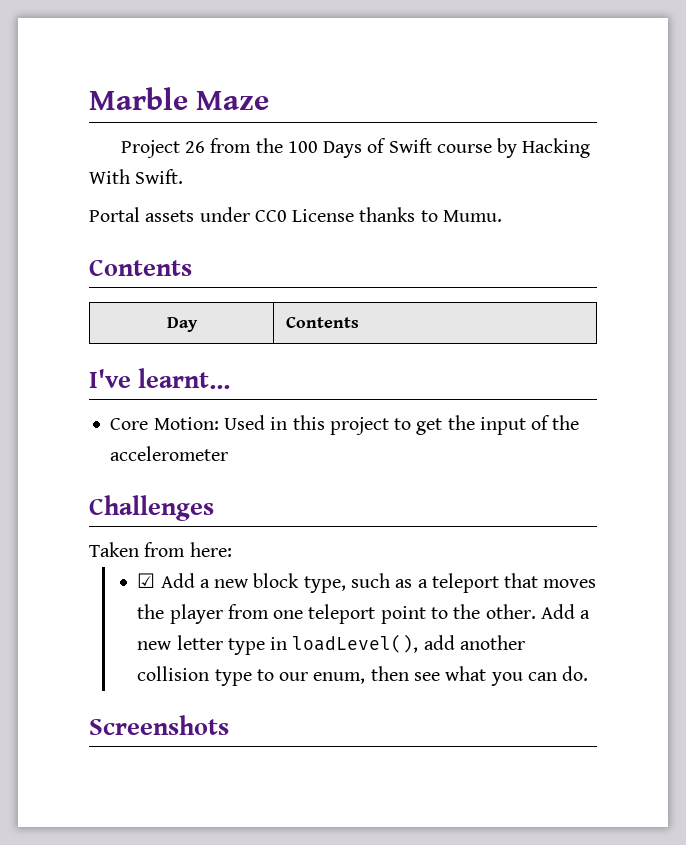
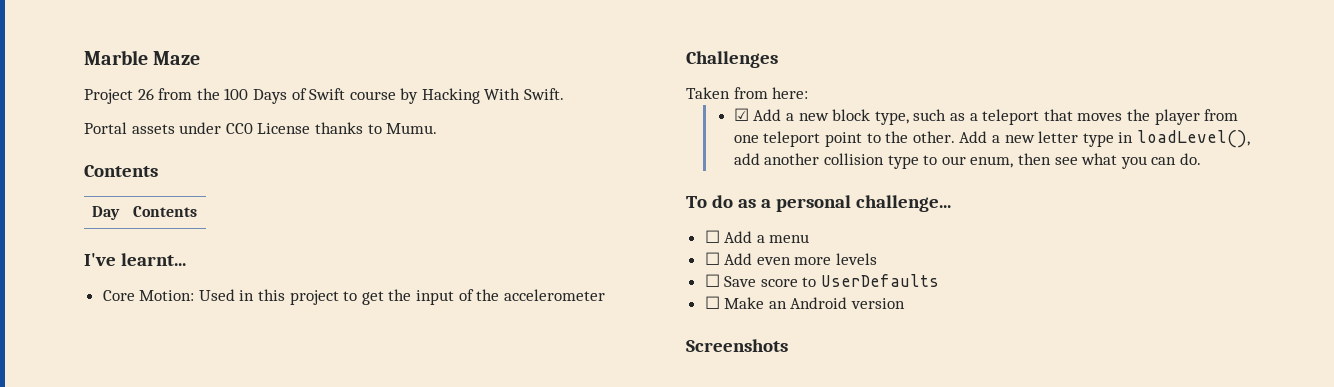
+ To do as a personal challenge...
+ ☐ Add a menu
+ ☐ Add even more levels
+ ☐ Save score to UserDefaults
+ ☐ Make an Android version

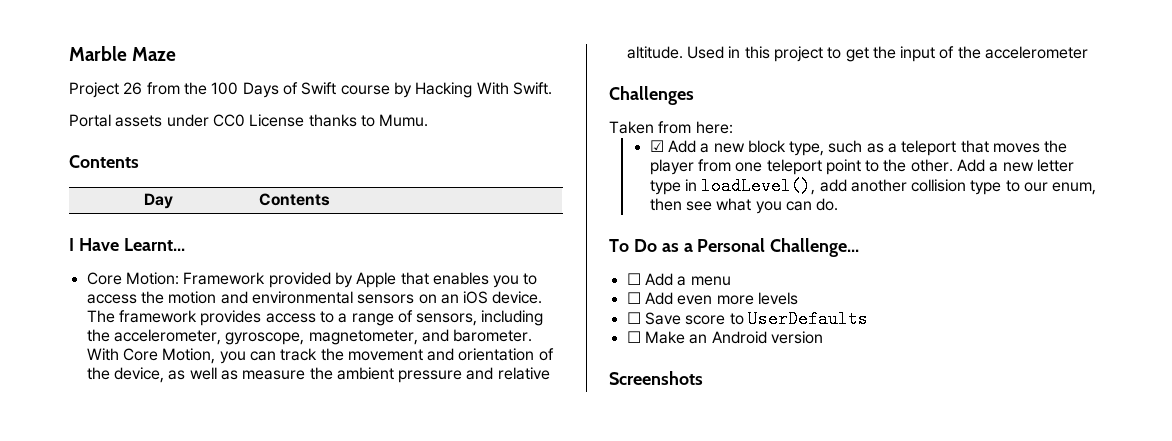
- I've learnt...
+ I Have Learnt...
- Core Motion: Used in this project to get the input of the accelerometer
+ Core Motion: Framework provided by Apple that enables you to access the motion and environmental sensors on an iOS device. The framework provides access to a range of sensors, including the accelerometer, gyroscope, magnetometer, and barometer. With Core Motion, you can track the movement and orientation of the device, as well as measure the ambient pressure and relative altitude. Used in this project to get the input of the accelerometer
- To do as a personal challenge...
+ To Do as a Personal Challenge...

